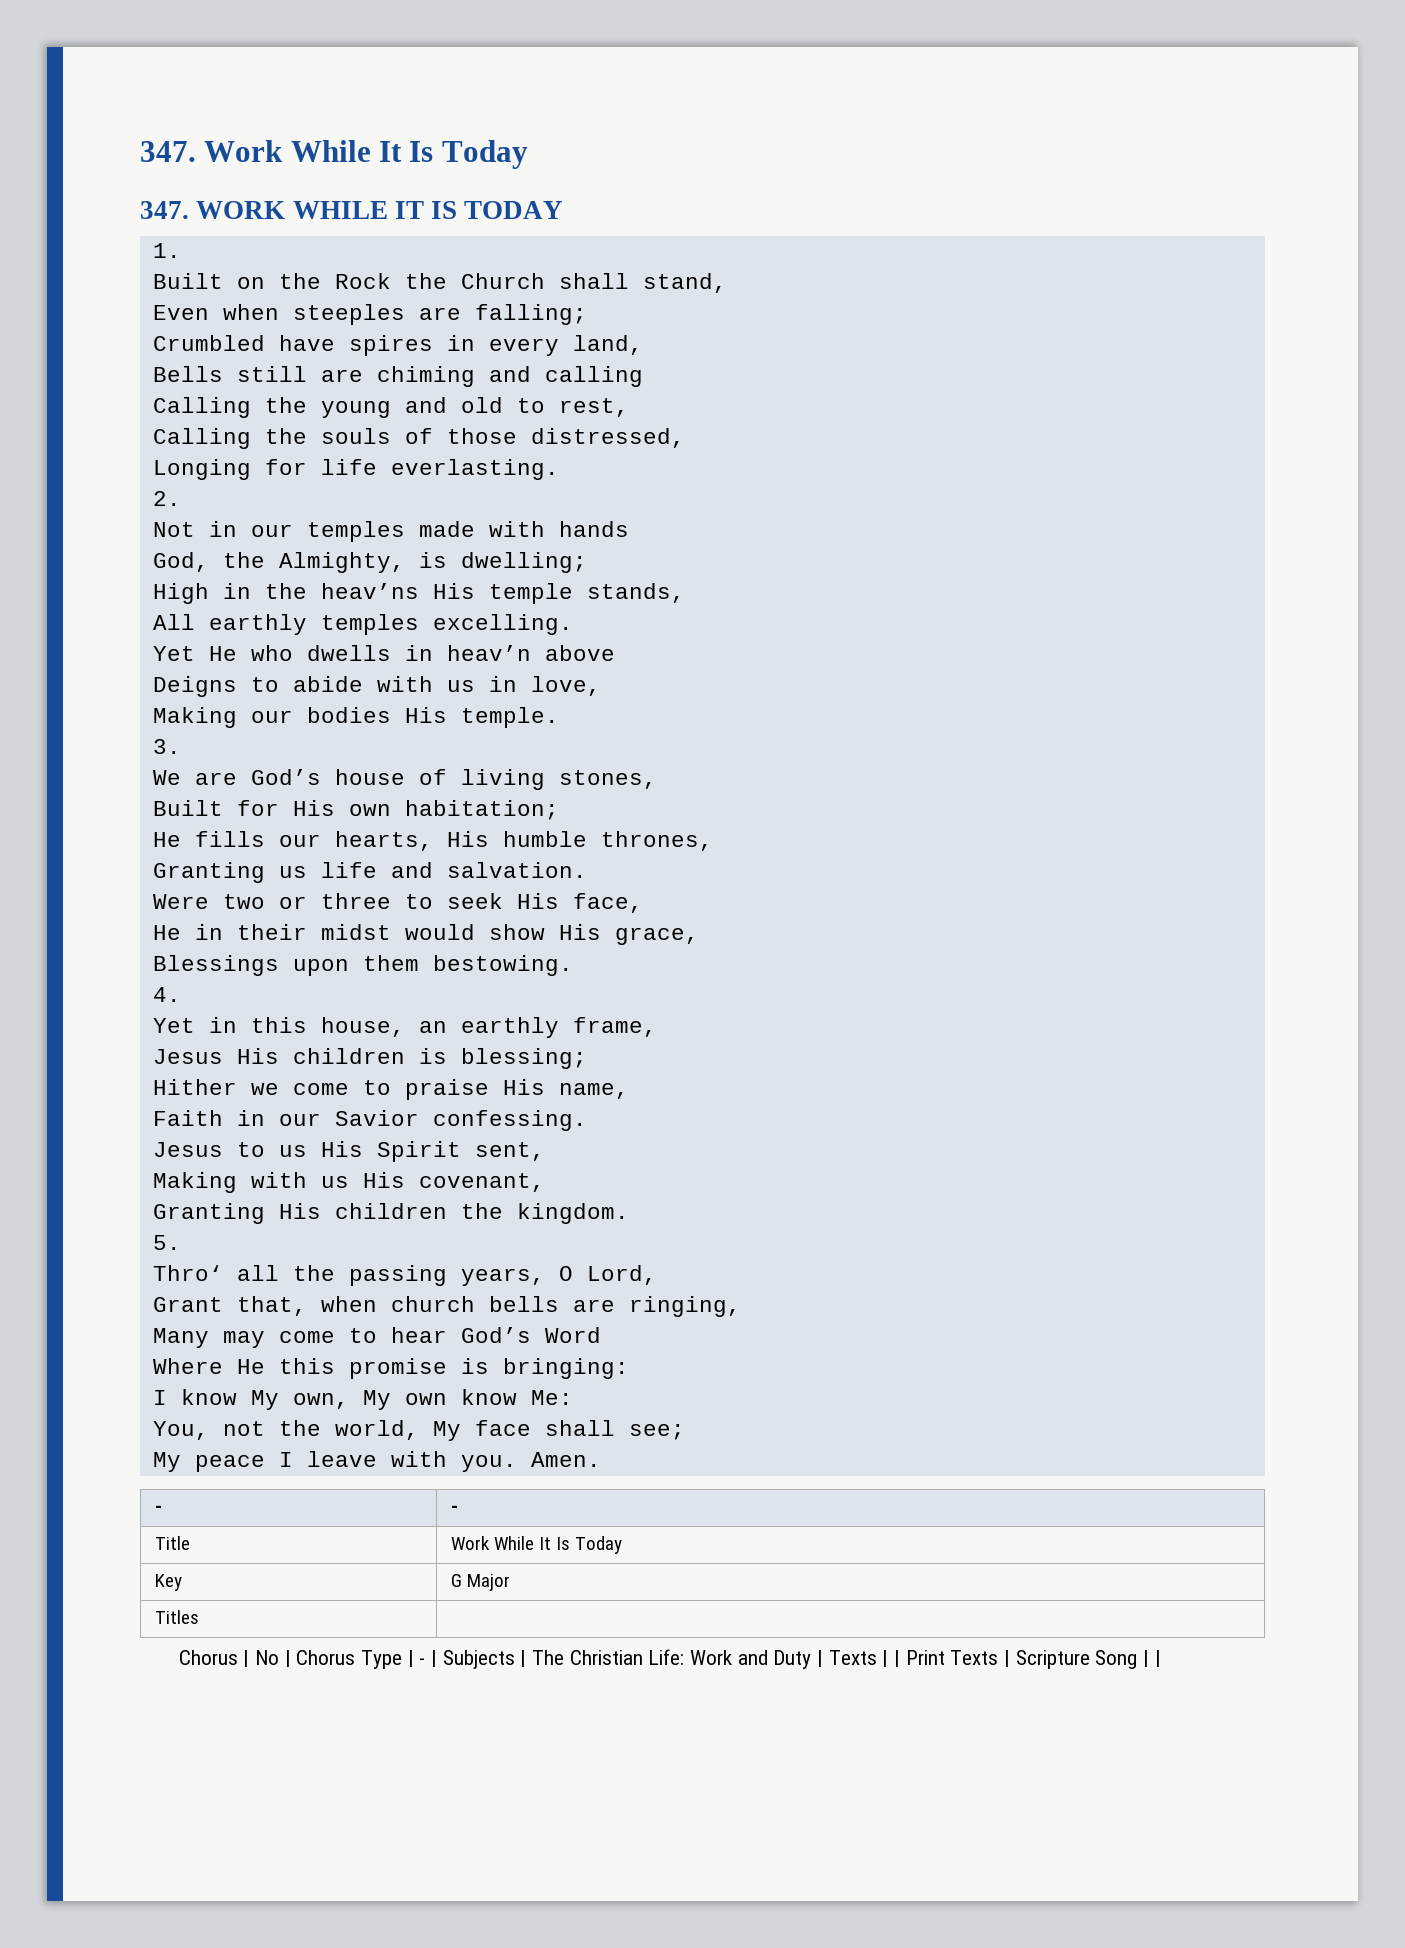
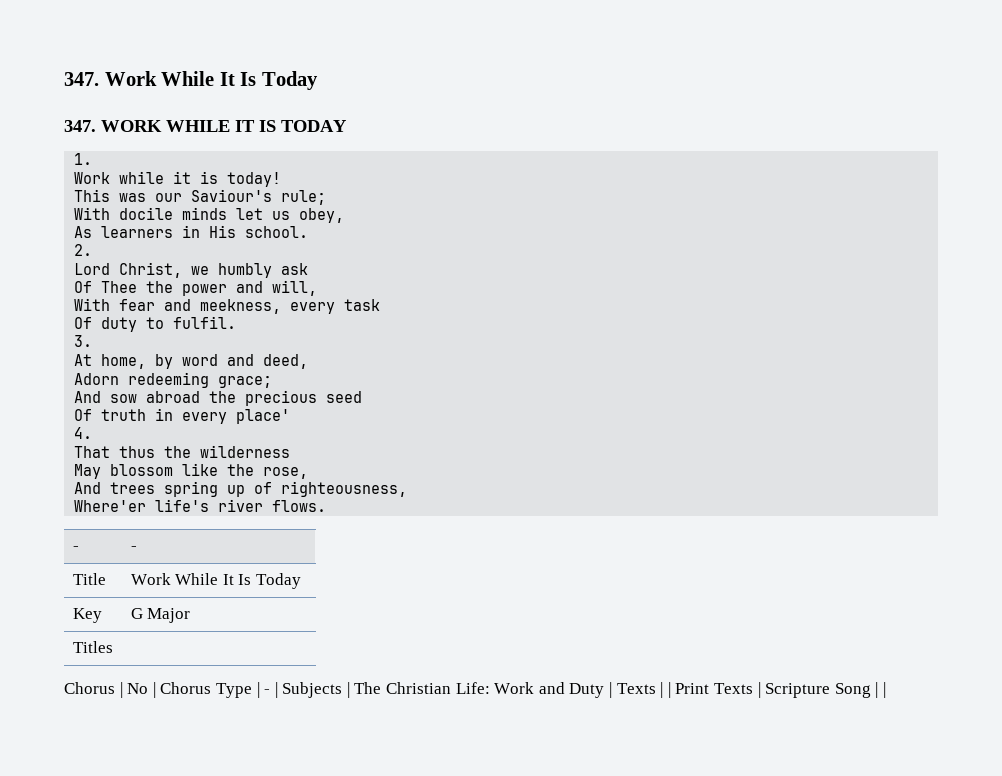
- Built on the Rock the Church shall stand,
- Even when steeples are falling;
- Crumbled have spires in every land,
- Bells still are chiming and calling
- Calling the young and old to rest,
- Calling the souls of those distressed,
- Longing for life everlasting.
+ Work while it is today!
+ This was our Saviour's rule;
+ With docile minds let us obey,
+ As learners in His school.
  2.
- Not in our temples made with hands
- God, the Almighty, is dwelling;
- High in the heav’ns His temple stands,
- All earthly temples excelling.
- Yet He who dwells in heav’n above
- Deigns to abide with us in love,
- Making our bodies His temple.
+ Lord Christ, we humbly ask
+ Of Thee the power and will,
+ With fear and meekness, every task
+ Of duty to fulfil.
  3.
- We are God’s house of living stones,
- Built for His own habitation;
- He fills our hearts, His humble thrones,
- Granting us life and salvation.
- Were two or three to seek His face,
- He in their midst would show His grace,
- Blessings upon them bestowing.
+ At home, by word and deed,
+ Adorn redeeming grace;
+ And sow abroad the precious seed
+ Of truth in every place'
  4.
- Yet in this house, an earthly frame,
- Jesus His children is blessing;
- Hither we come to praise His name,
- Faith in our Savior confessing.
- Jesus to us His Spirit sent,
- Making with us His covenant,
- Granting His children the kingdom.
- 5.
- Thro‘ all the passing years, O Lord,
- Grant that, when church bells are ringing,
- Many may come to hear God’s Word
- Where He this promise is bringing:
- I know My own, My own know Me:
- You, not the world, My face shall see;
- My peace I leave with you. Amen.
+ That thus the wilderness
+ May blossom like the rose,
+ And trees spring up of righteousness,
+ Where'er life's river flows.

